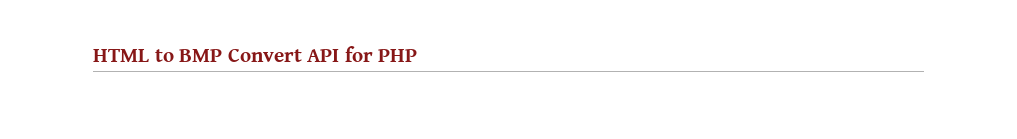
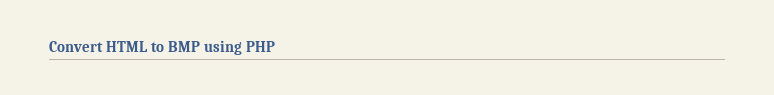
- HTML to BMP Convert API for PHP
+ Convert HTML to BMP using PHP

